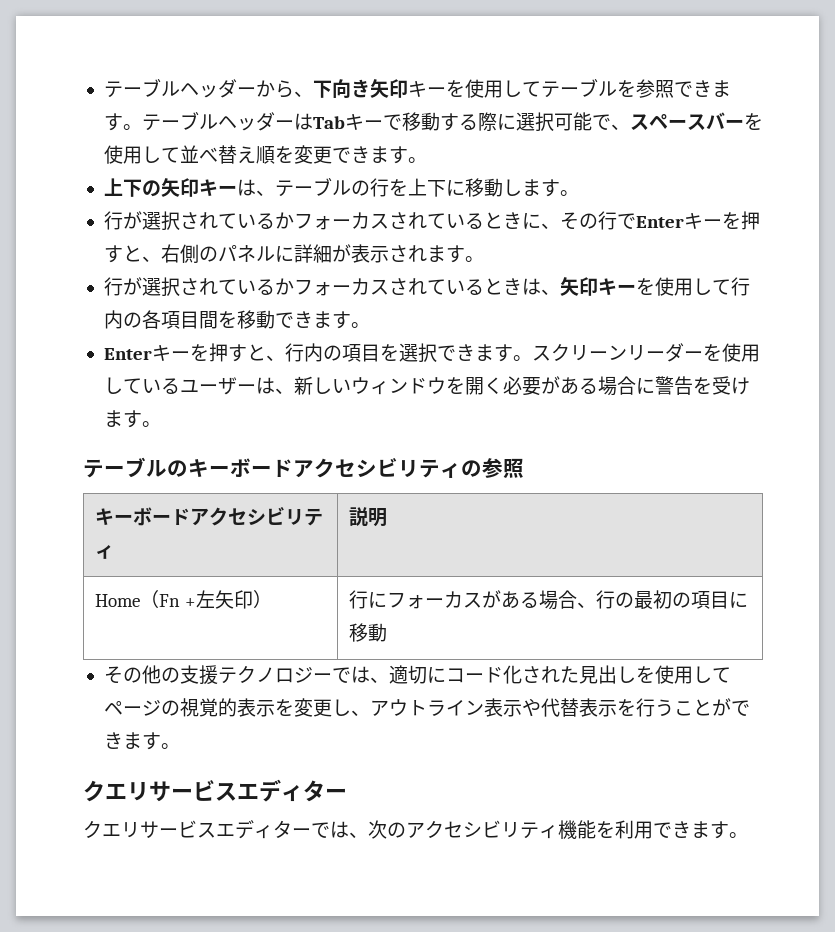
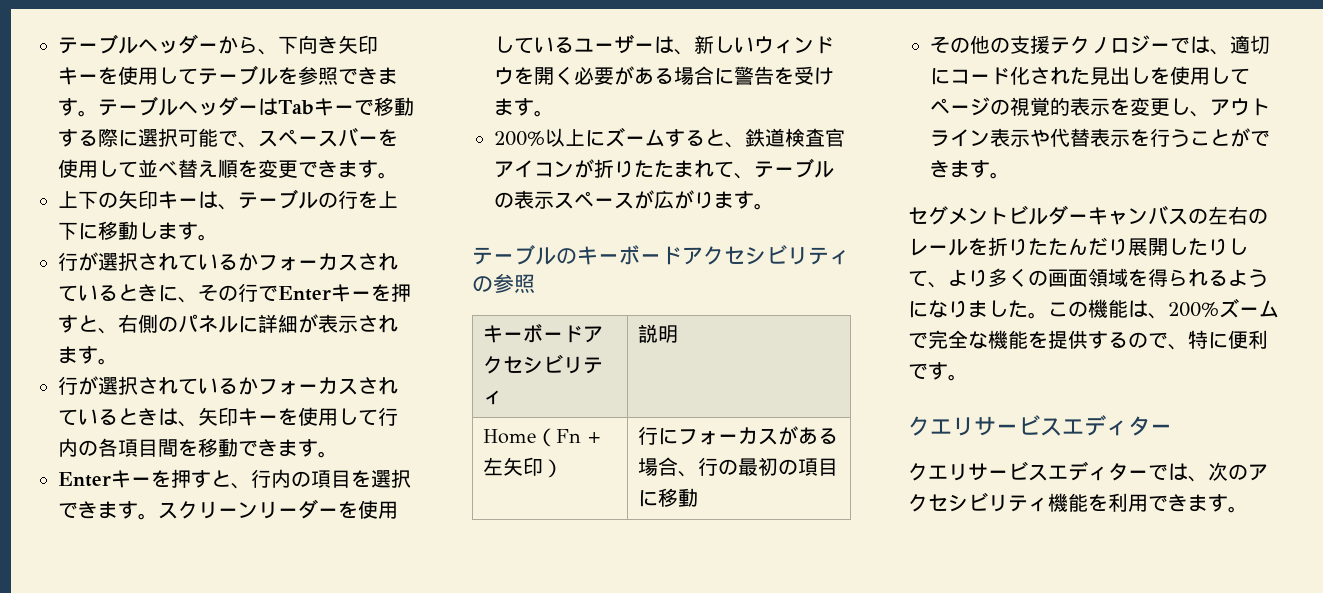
+ 200%以上にズームすると、鉄道検査官アイコンが折りたたまれて、テーブルの表示スペースが広がります。
+ セグメントビルダーキャンバスの左右のレールを折りたたんだり展開したりして、より多くの画面領域を得られるようになりました。この機能は、200%ズームで完全な機能を提供するので、特に便利です。

